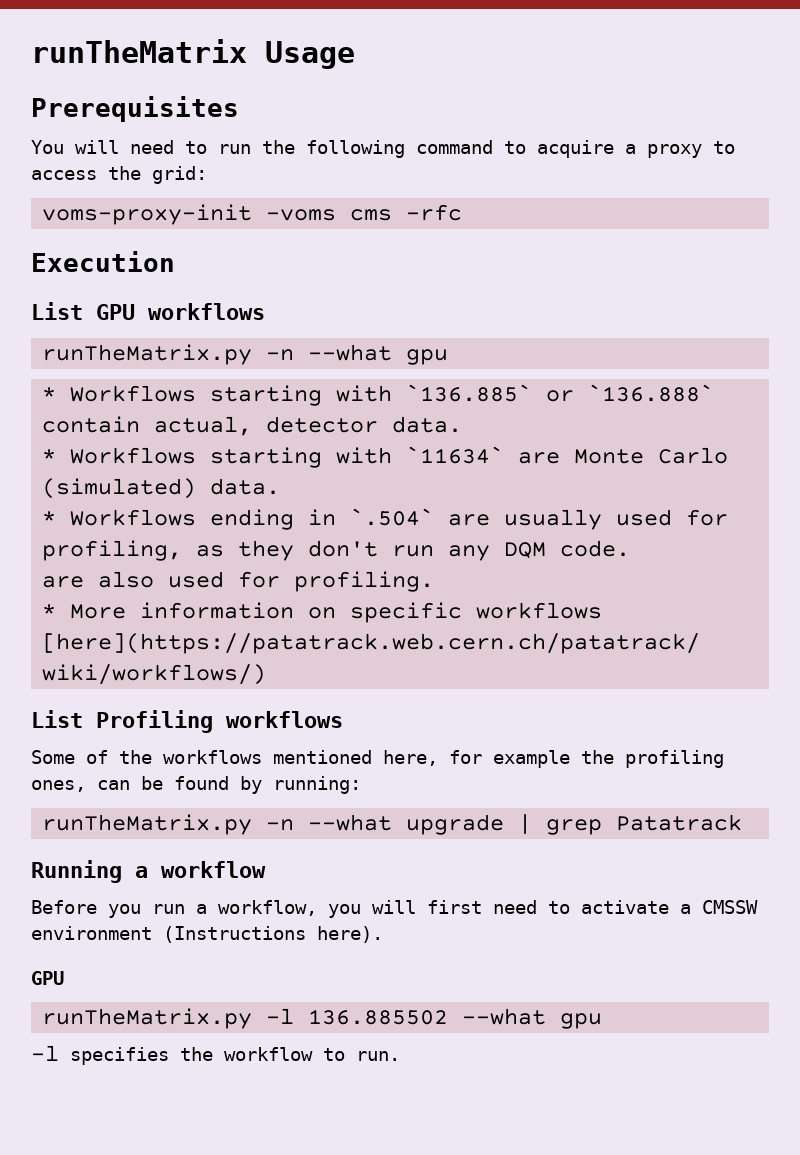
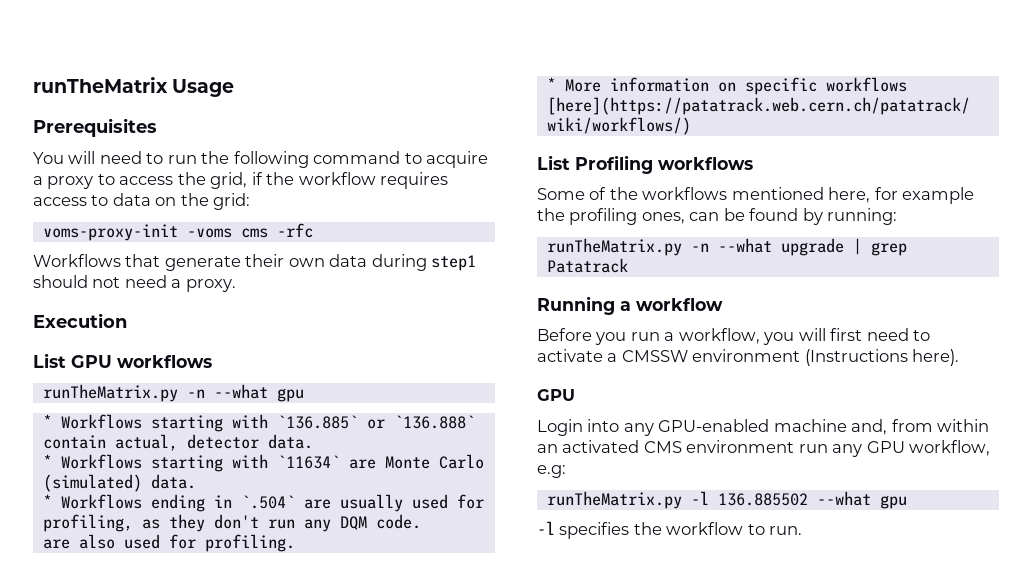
- You will need to run the following command to acquire a proxy to access the grid:
+ You will need to run the following command to acquire a proxy to access the grid, if the workflow requires access to data on the grid:
+ Workflows that generate their own data during step1 should not need a proxy.
+ Login into any GPU-enabled machine and, from within an activated CMS environment run any GPU workflow, e.g:

